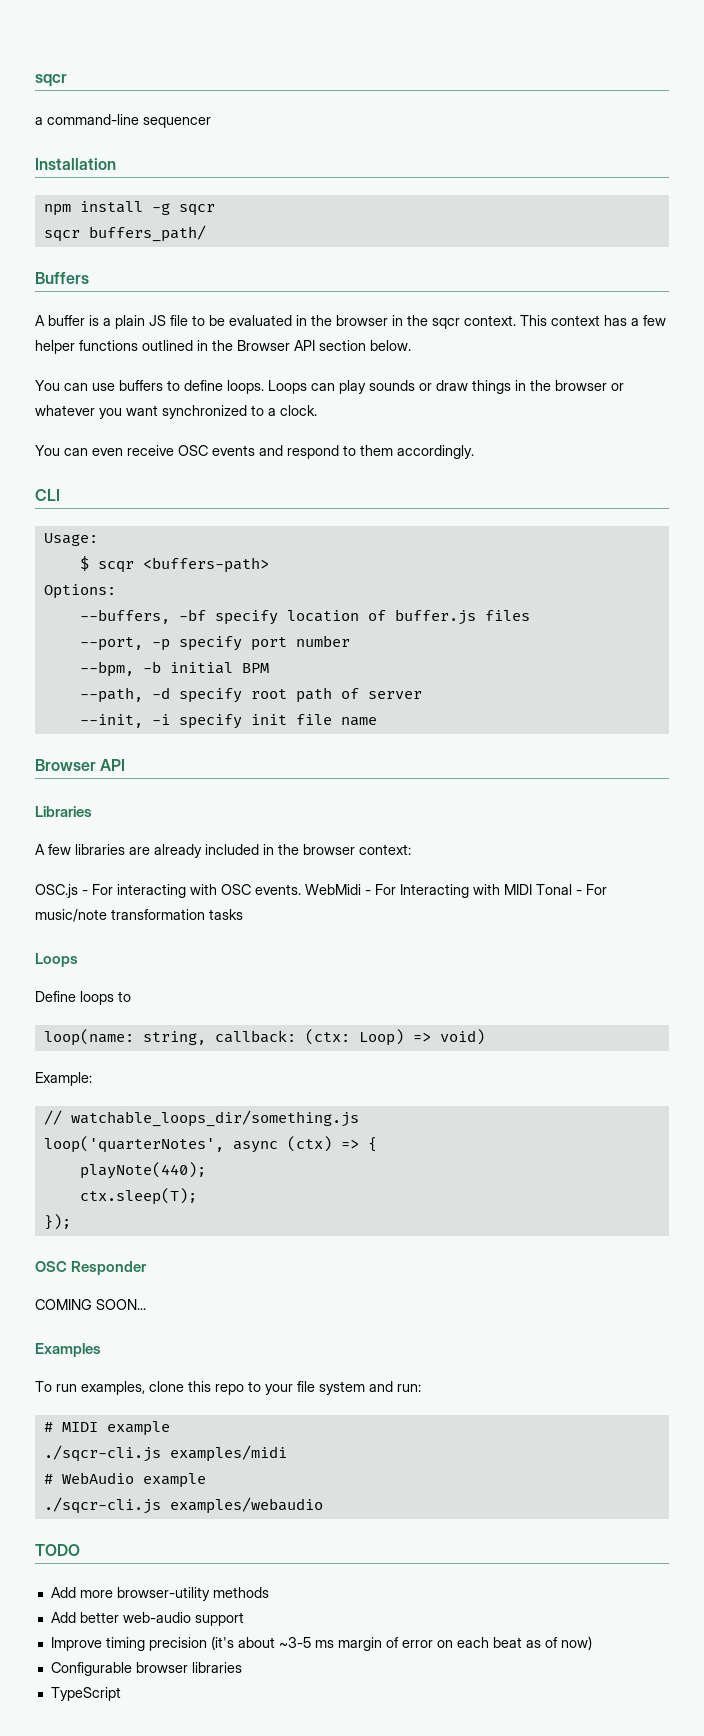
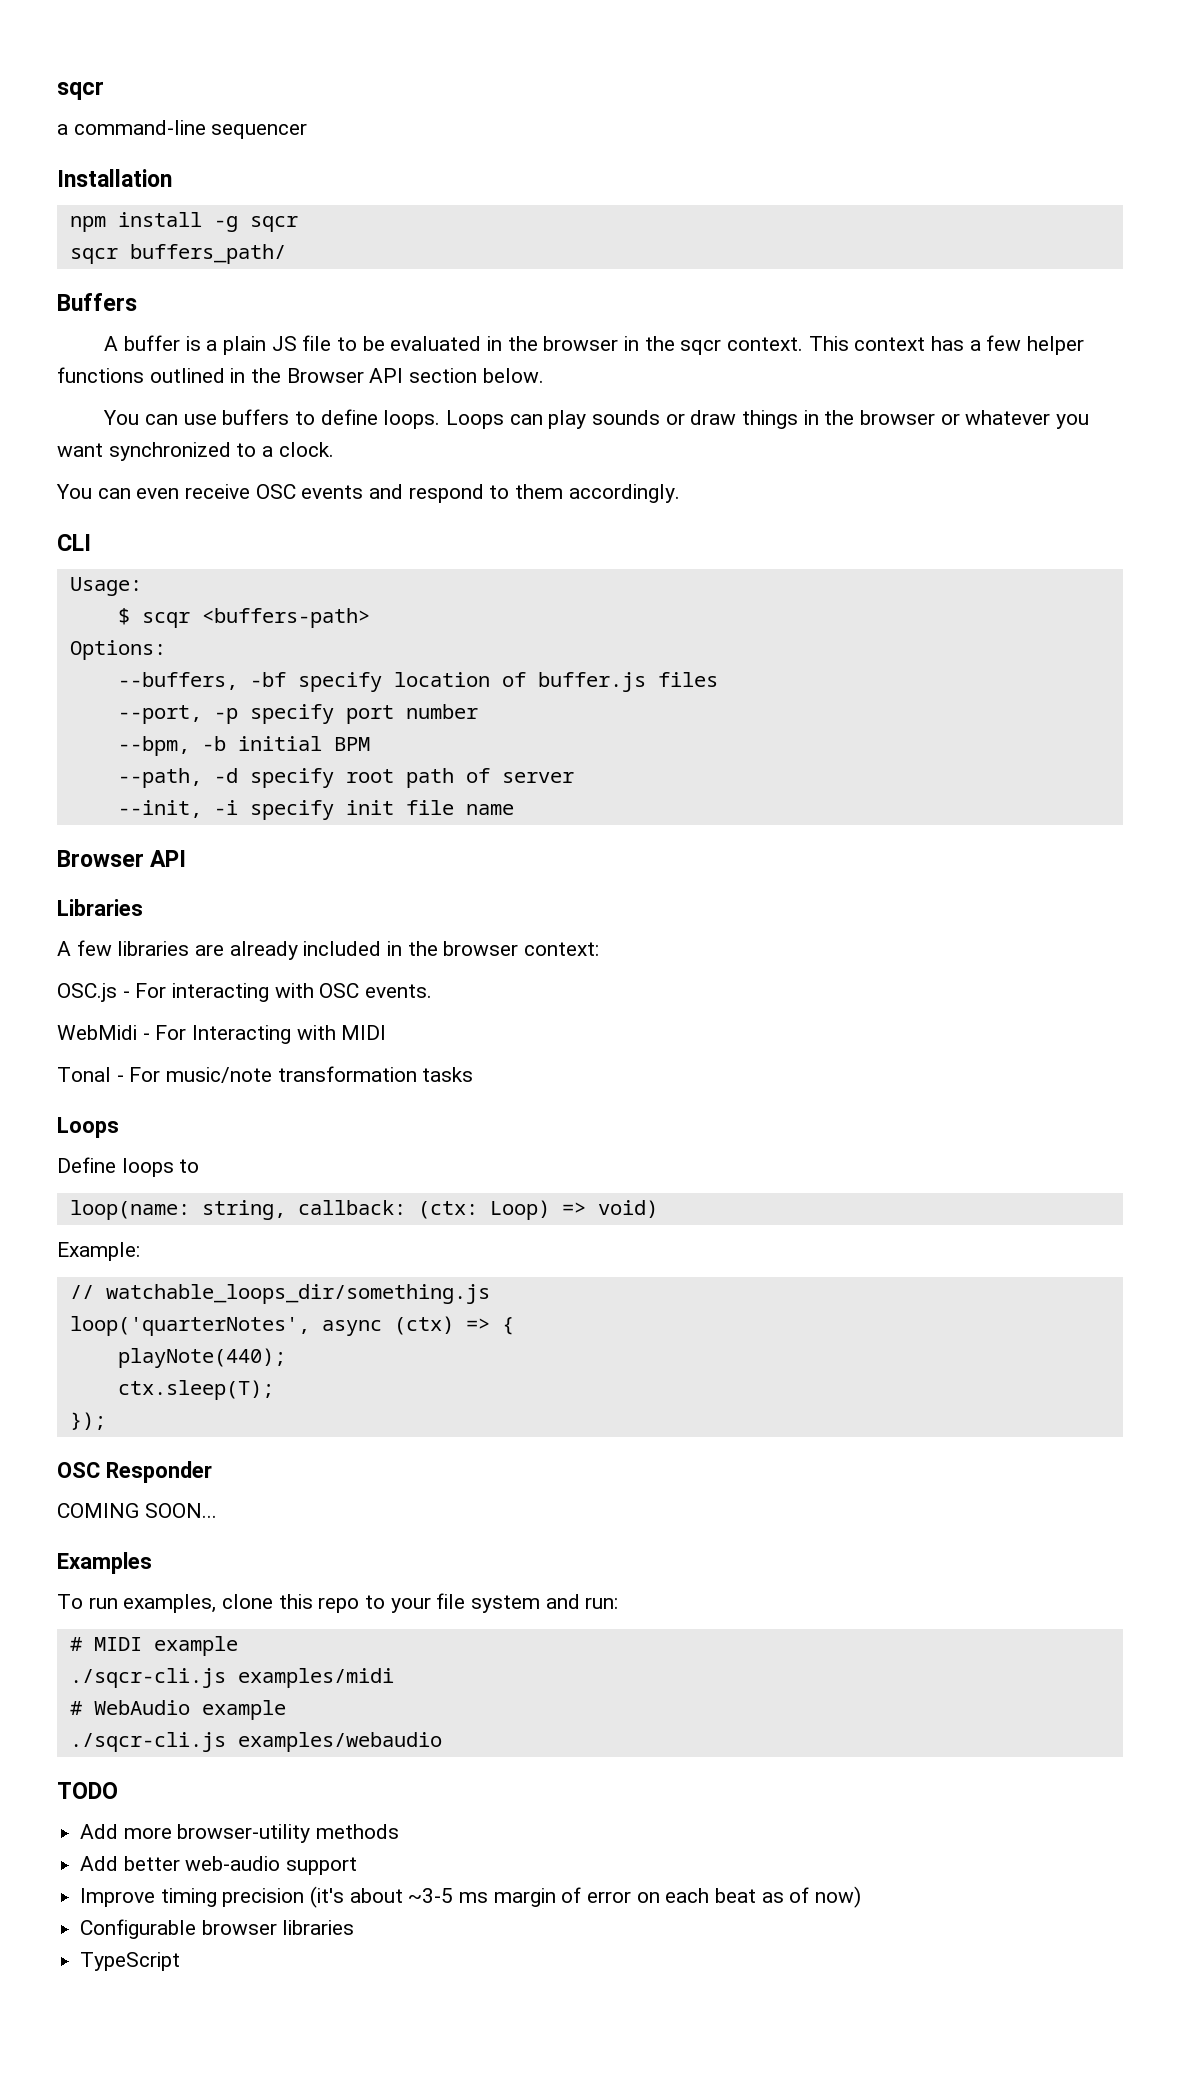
- OSC.js - For interacting with OSC events. WebMidi - For Interacting with MIDI Tonal - For music/note transformation tasks
+ OSC.js - For interacting with OSC events.
+ WebMidi - For Interacting with MIDI
+ Tonal - For music/note transformation tasks

